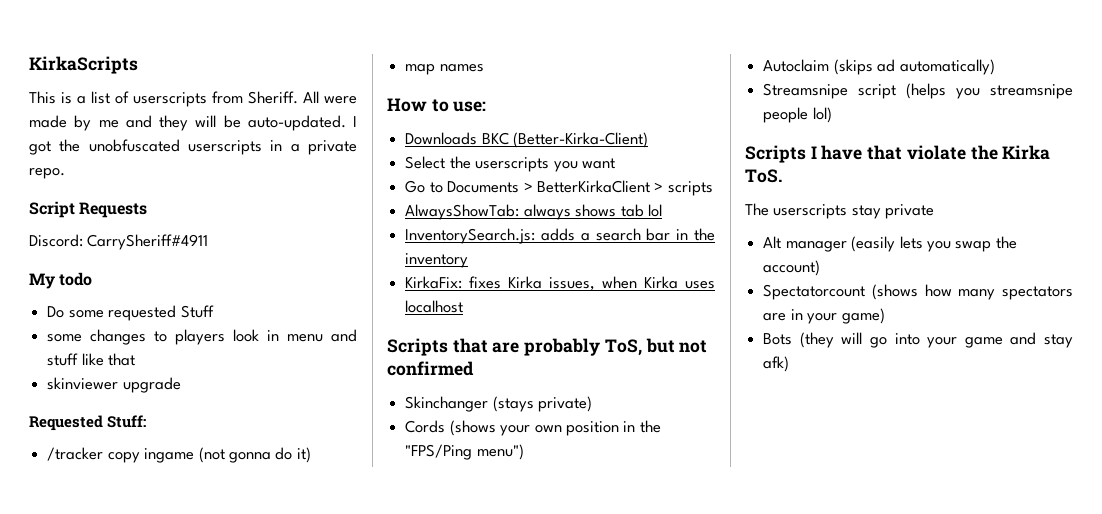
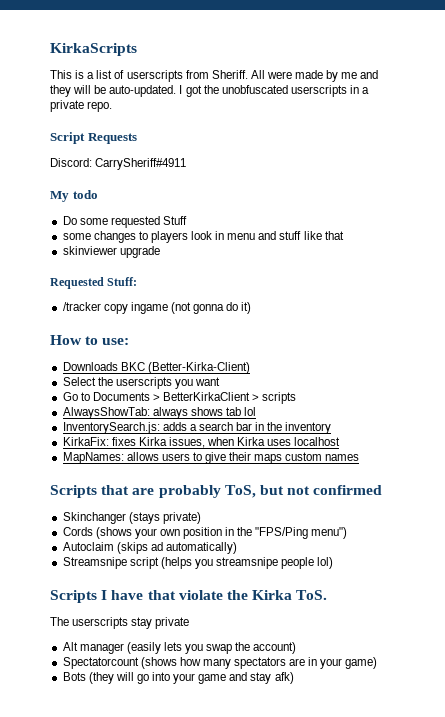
- map names
+ MapNames: allows users to give their maps custom names

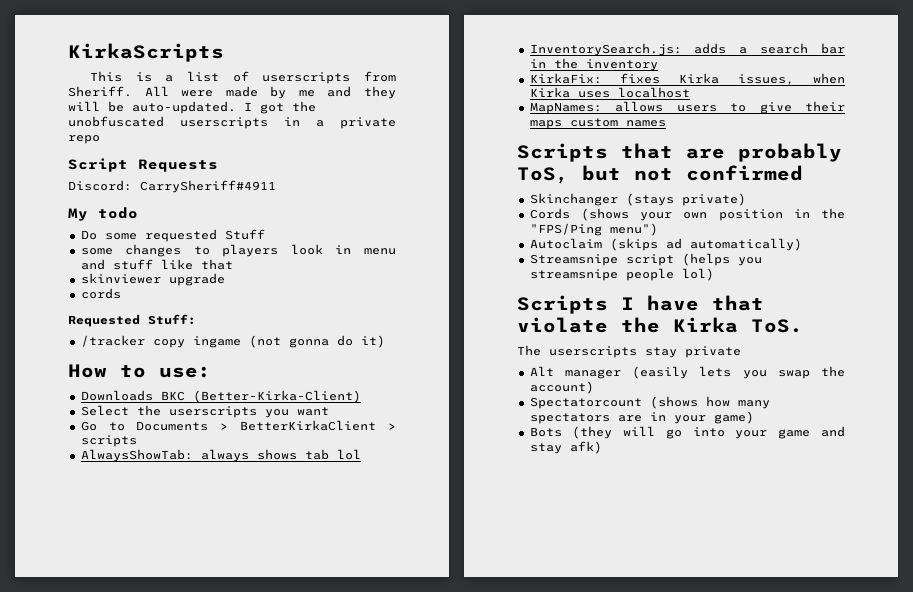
- I got the unobfuscated userscripts in a private repo.
+ I got the unobfuscated userscripts in a private repo
+ cords

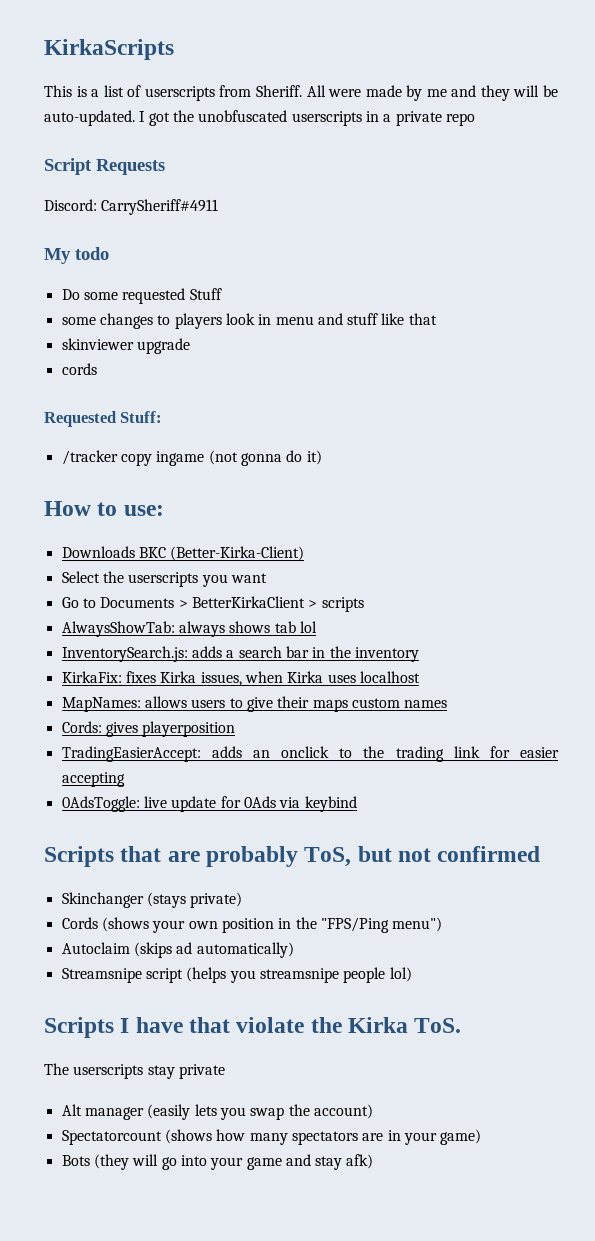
+ Cords: gives playerposition
+ TradingEasierAccept: adds an onclick to the trading link for easier accepting
+ 0AdsToggle: live update for 0Ads via keybind

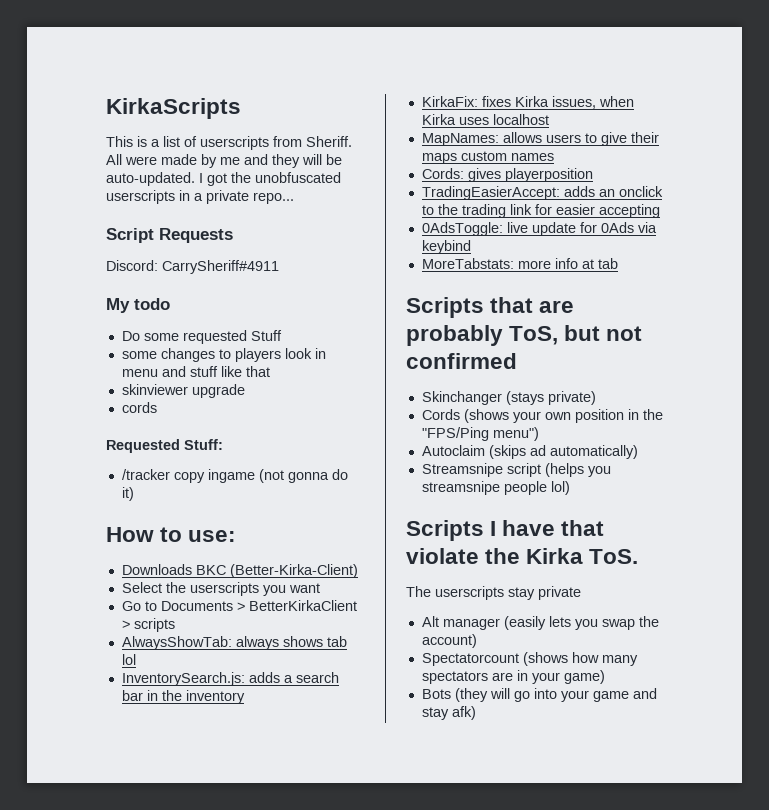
- I got the unobfuscated userscripts in a private repo
+ I got the unobfuscated userscripts in a private repo...
+ MoreTabstats: more info at tab

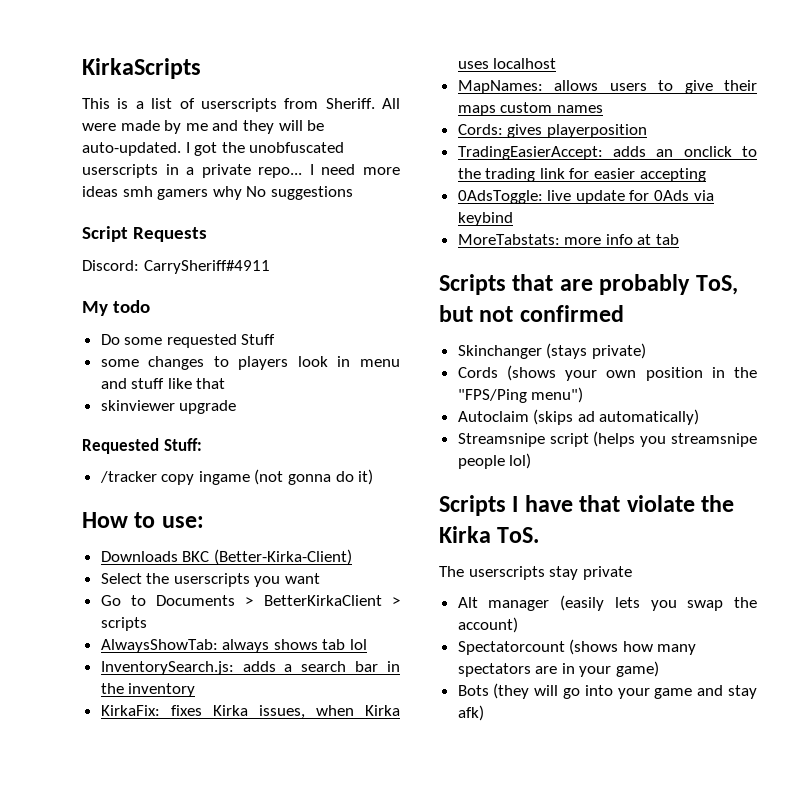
+ I need more ideas smh gamers why No suggestions
- cords

